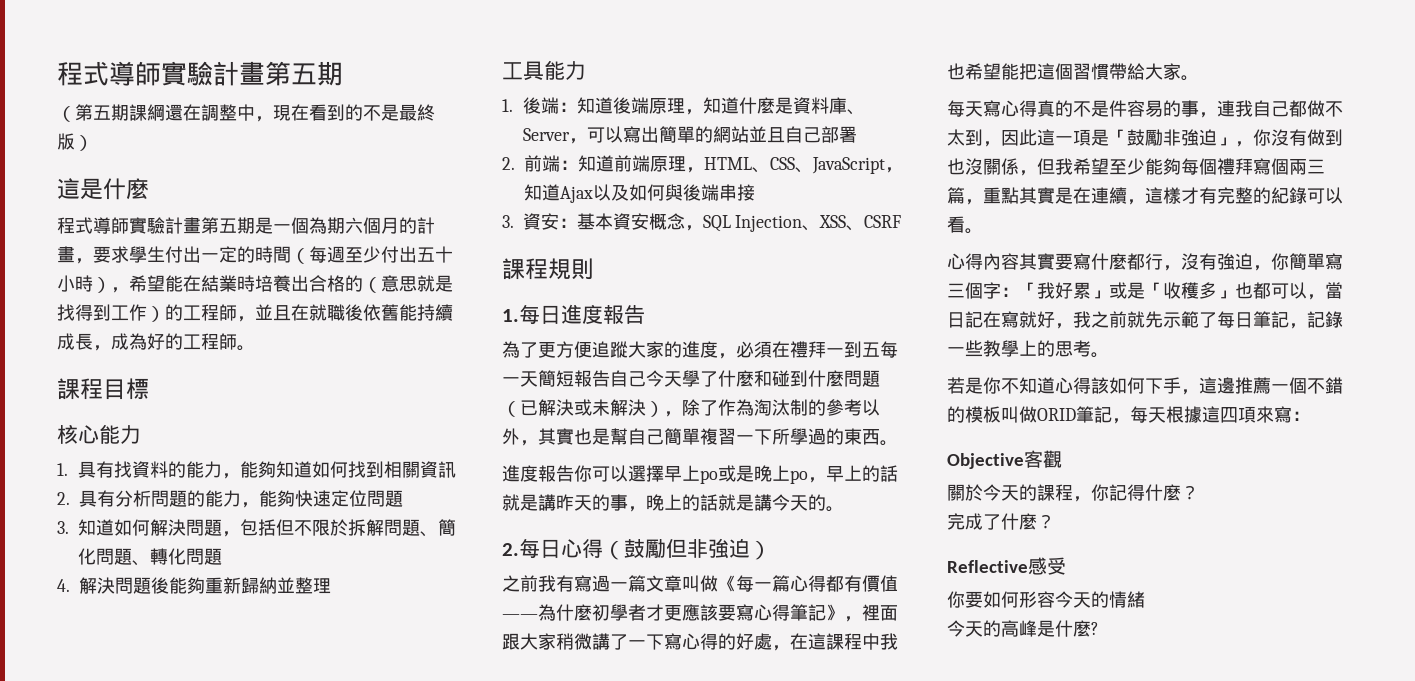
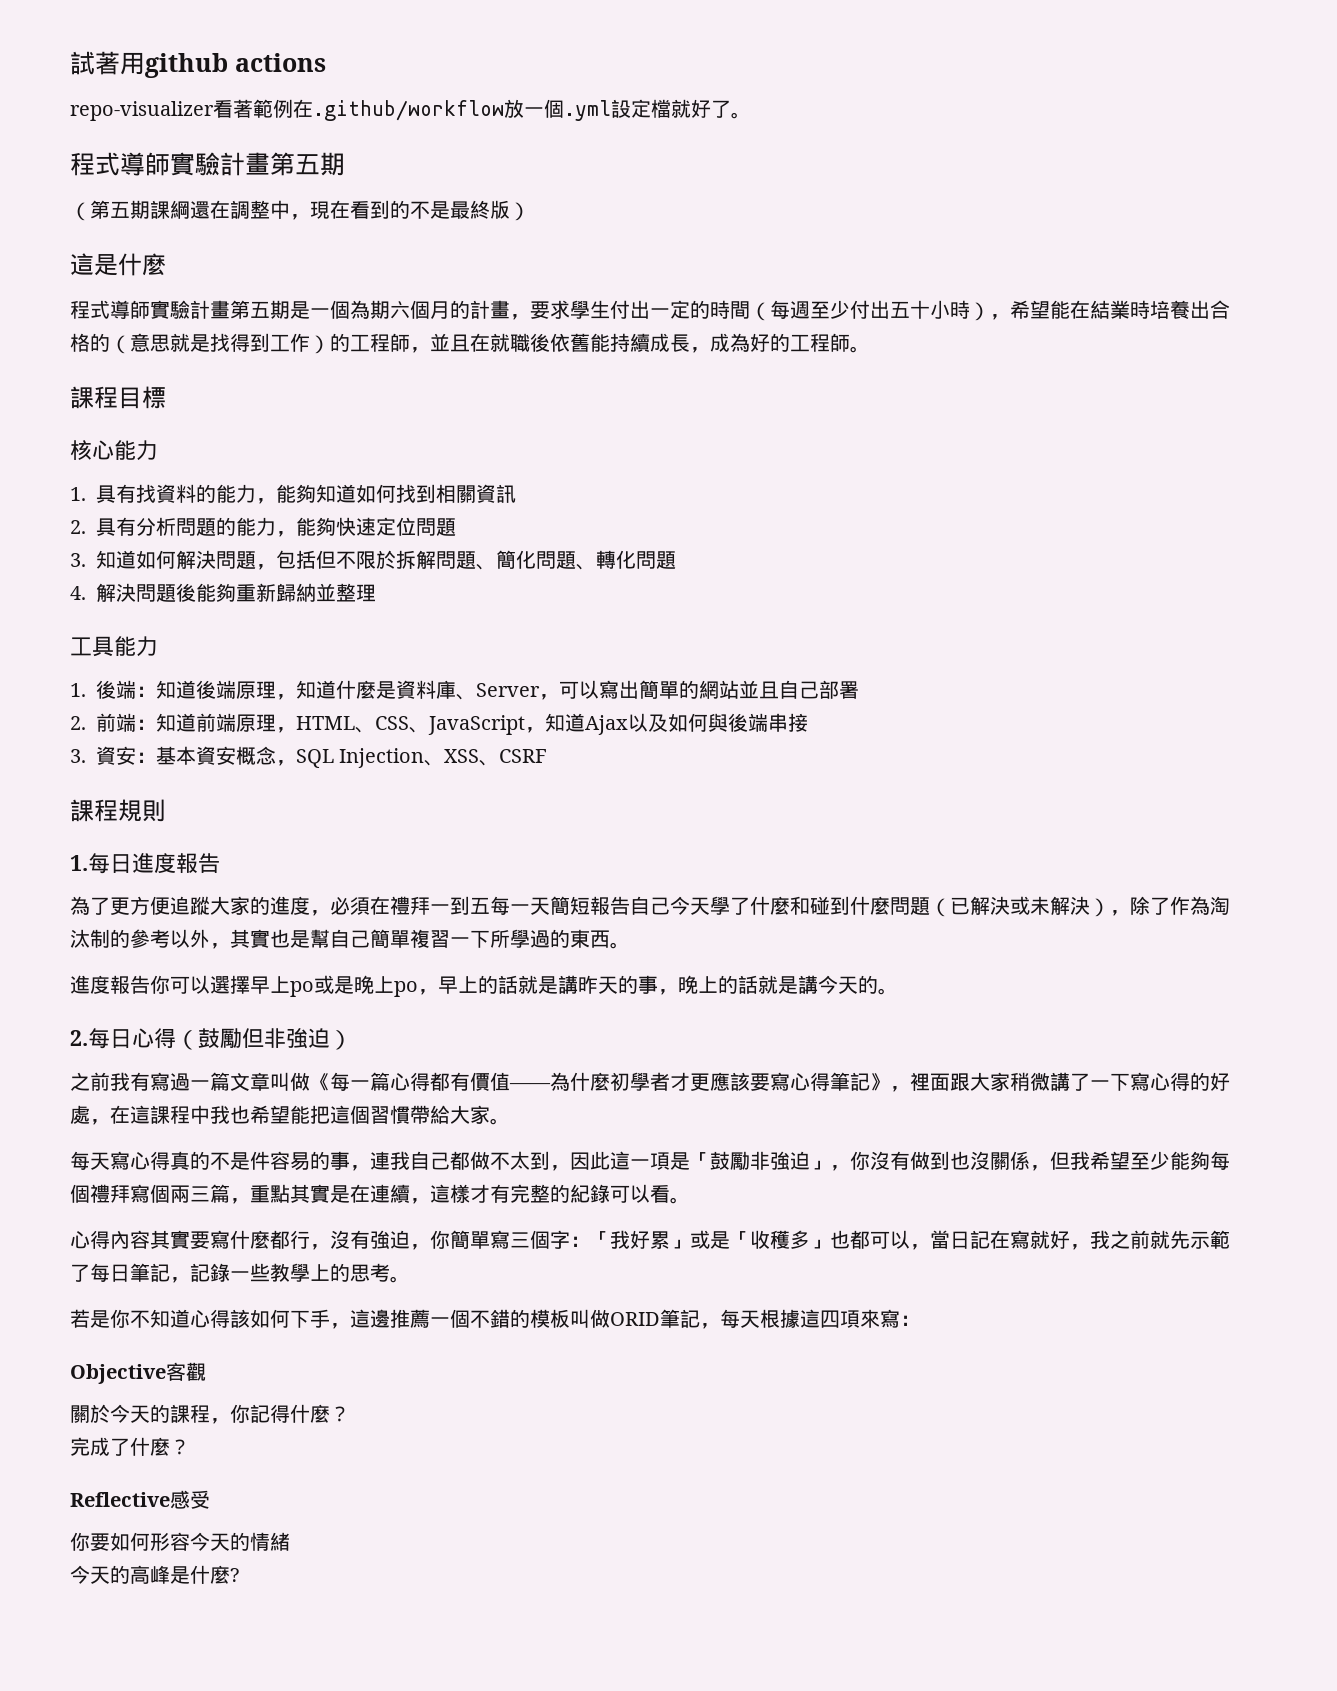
+ 試著用github actions
+ repo-visualizer看著範例在.github/workflow放一個.yml設定檔就好了。

